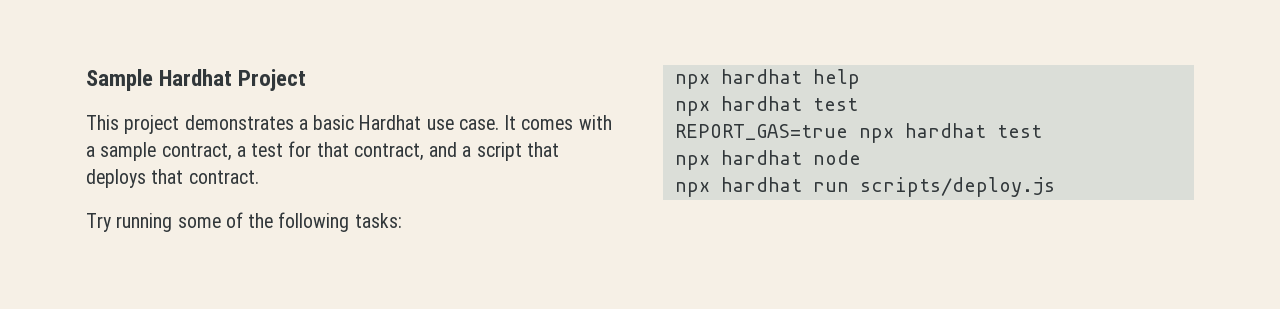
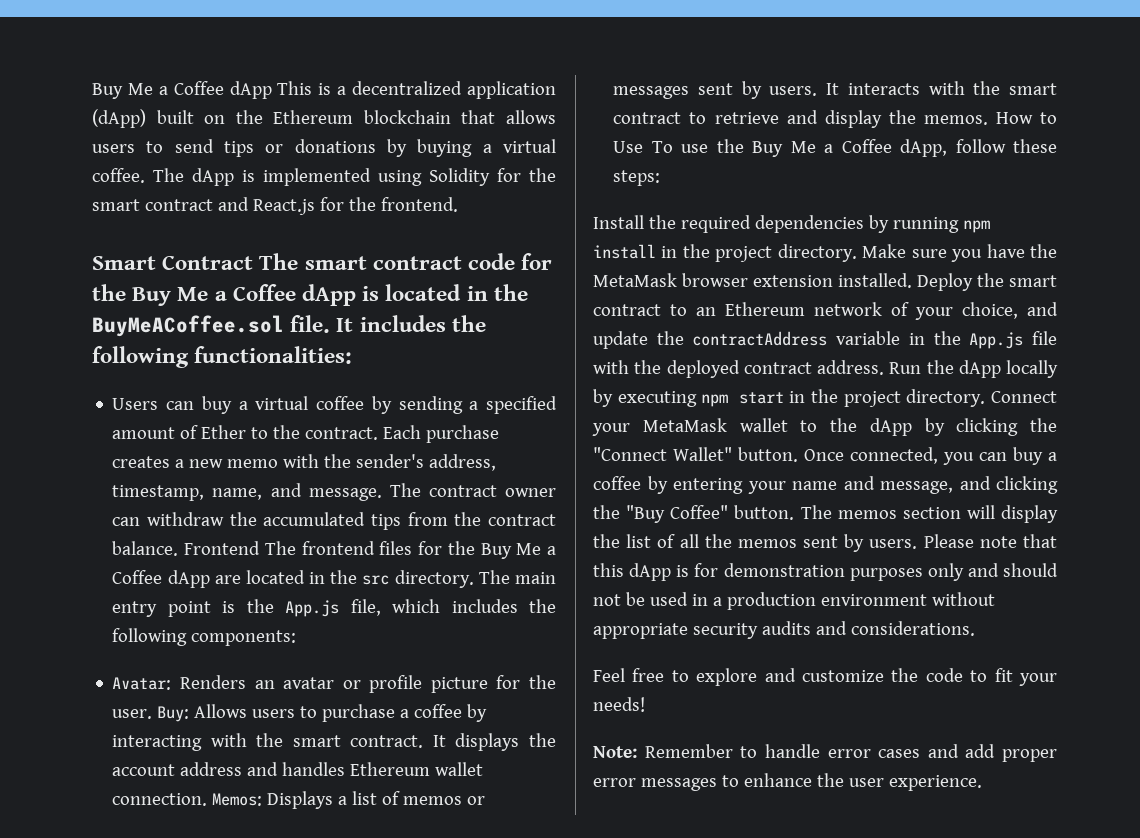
- Sample Hardhat Project
- This project demonstrates a basic Hardhat use case. It comes with a sample contract, a test for that contract, and a script that deploys that contract.
- Try running some of the following tasks:
- npx hardhat help
- npx hardhat test
- REPORT_GAS=true npx hardhat test
- npx hardhat node
- npx hardhat run scripts/deploy.js
+ Buy Me a Coffee dApp This is a decentralized application (dApp) built on the Ethereum blockchain that allows users to send tips or donations by buying a virtual coffee. The dApp is implemented using Solidity for the smart contract and React.js for the frontend.
+ Smart Contract The smart contract code for the Buy Me a Coffee dApp is located in the BuyMeACoffee.sol file. It includes the following functionalities:
+ Users can buy a virtual coffee by sending a specified amount of Ether to the contract. Each purchase creates a new memo with the sender's address, timestamp, name, and message. The contract owner can withdraw the accumulated tips from the contract balance. Frontend The frontend files for the Buy Me a Coffee dApp are located in the src directory. The main entry point is the App.js file, which includes the following components:
+ Avatar: Renders an avatar or profile picture for the user. Buy: Allows users to purchase a coffee by interacting with the smart contract. It displays the account address and handles Ethereum wallet connection. Memos: Displays a list of memos or messages sent by users. It interacts with the smart contract to retrieve and display the memos. How to Use To use the Buy Me a Coffee dApp, follow these steps:
+ Install the required dependencies by running npm install in the project directory. Make sure you have the MetaMask browser extension installed. Deploy the smart contract to an Ethereum network of your choice, and update the contractAddress variable in the App.js file with the deployed contract address. Run the dApp locally by executing npm start in the project directory. Connect your MetaMask wallet to the dApp by clicking the "Connect Wallet" button. Once connected, you can buy a coffee by entering your name and message, and clicking the "Buy Coffee" button. The memos section will display the list of all the memos sent by users. Please note that this dApp is for demonstration purposes only and should not be used in a production environment without appropriate security audits and considerations.
+ Feel free to explore and customize the code to fit your needs!
+ Note: Remember to handle error cases and add proper error messages to enhance the user experience.

